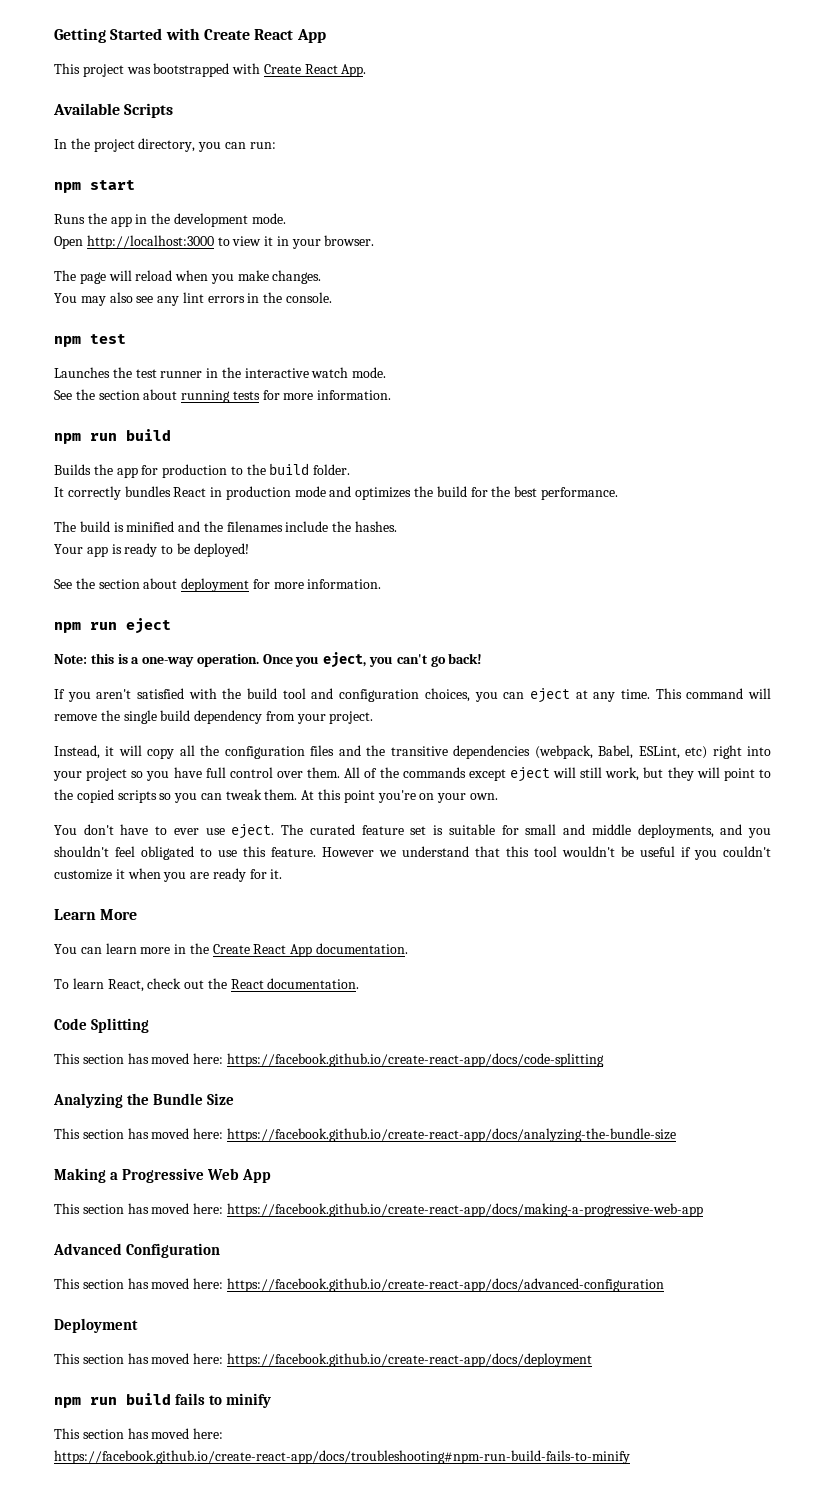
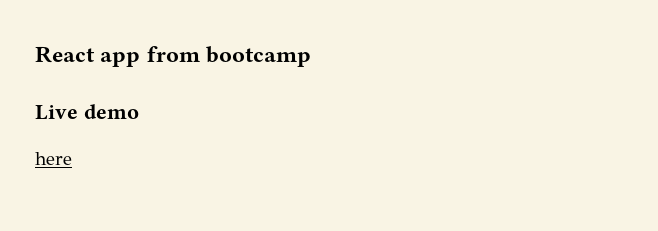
- Getting Started with Create React App
- This project was bootstrapped with Create React App.
- Available Scripts
- In the project directory, you can run:
- npm start
- Runs the app in the development mode.
- Open http://localhost:3000 to view it in your browser.
- The page will reload when you make changes.
- You may also see any lint errors in the console.
- npm test
- Launches the test runner in the interactive watch mode.
- See the section about running tests for more information.
- npm run build
- Builds the app for production to the build folder.
- It correctly bundles React in production mode and optimizes the build for the best performance.
- The build is minified and the filenames include the hashes.
- Your app is ready to be deployed!
- See the section about deployment for more information.
- npm run eject
- Note: this is a one-way operation. Once you eject, you can't go back!
- If you aren't satisfied with the build tool and configuration choices, you can eject at any time. This command will remove the single build dependency from your project.
- Instead, it will copy all the configuration files and the transitive dependencies (webpack, Babel, ESLint, etc) right into your project so you have full control over them. All of the commands except eject will still work, but they will point to the copied scripts so you can tweak them. At this point you're on your own.
- You don't have to ever use eject. The curated feature set is suitable for small and middle deployments, and you shouldn't feel obligated to use this feature. However we understand that this tool wouldn't be useful if you couldn't customize it when you are ready for it.
- Learn More
- You can learn more in the Create React App documentation.
- To learn React, check out the React documentation.
- Code Splitting
- This section has moved here: https://facebook.github.io/create-react-app/docs/code-splitting
- Analyzing the Bundle Size
- This section has moved here: https://facebook.github.io/create-react-app/docs/analyzing-the-bundle-size
- Making a Progressive Web App
- This section has moved here: https://facebook.github.io/create-react-app/docs/making-a-progressive-web-app
- Advanced Configuration
- This section has moved here: https://facebook.github.io/create-react-app/docs/advanced-configuration
- Deployment
- This section has moved here: https://facebook.github.io/create-react-app/docs/deployment
- npm run build fails to minify
- This section has moved here: https://facebook.github.io/create-react-app/docs/troubleshooting#npm-run-build-fails-to-minify
+ React app from bootcamp
+ Live demo
+ here

